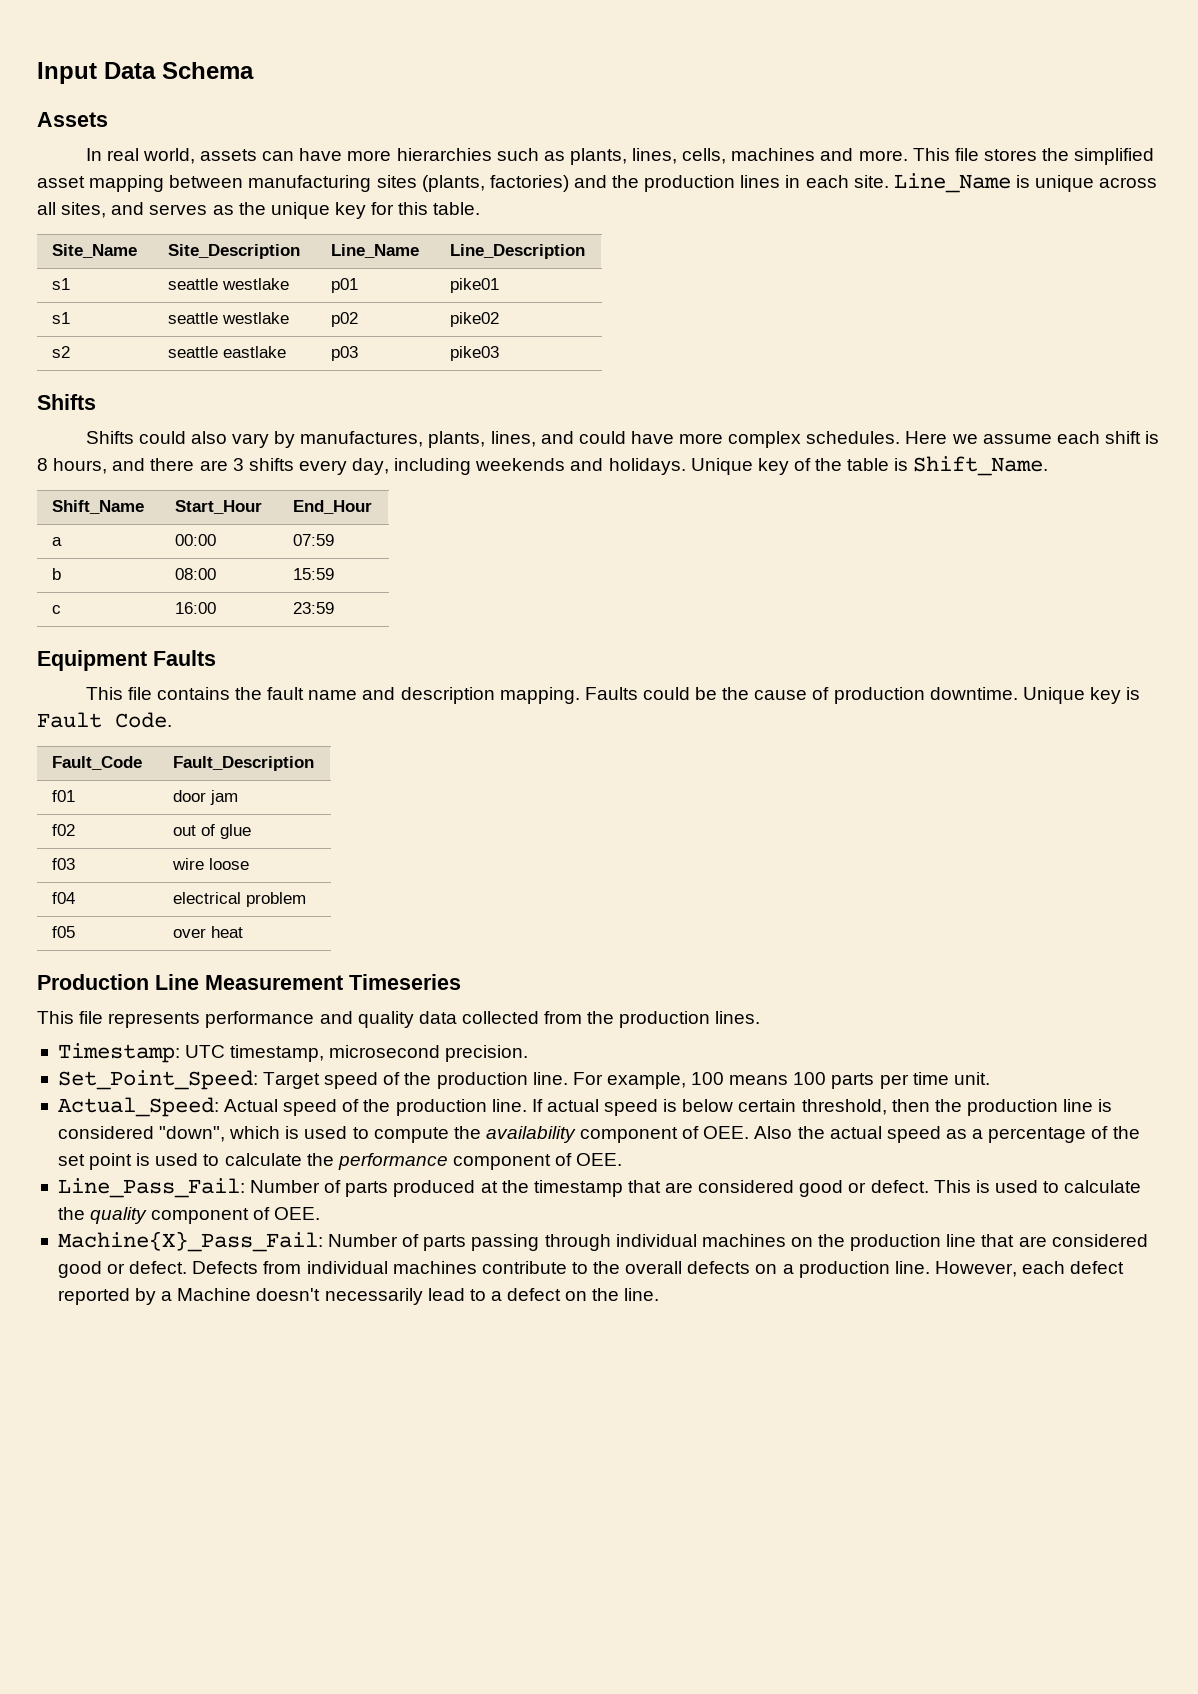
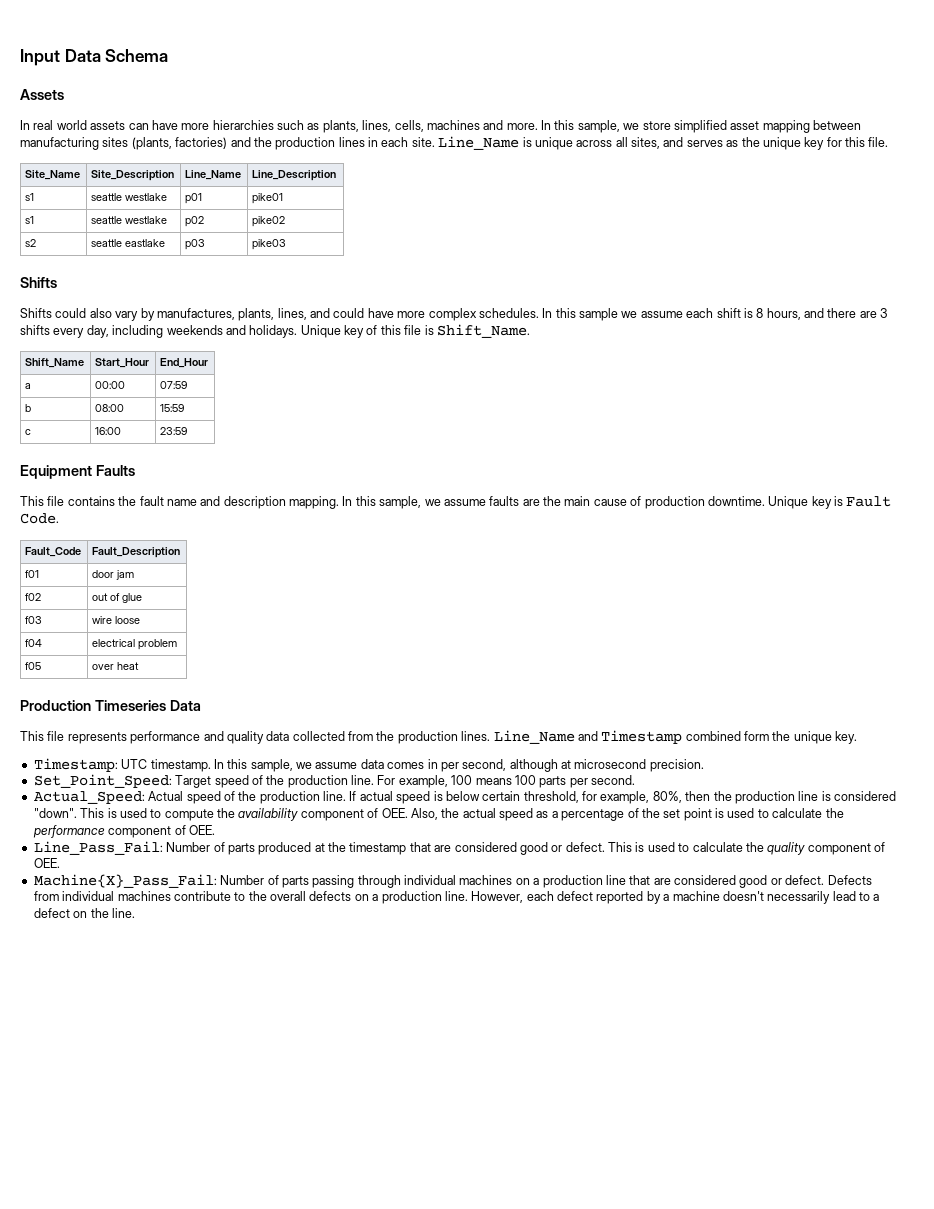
- In real world, assets can have more hierarchies such as plants, lines, cells, machines and more.
+ In real world assets can have more hierarchies such as plants, lines, cells, machines and more.
- This file stores the simplified asset mapping between manufacturing sites (plants, factories) and the production lines in each site.
+ In this sample, we store simplified asset mapping between manufacturing sites (plants, factories) and the production lines in each site.
- Line_Name is unique across all sites, and serves as the unique key for this table.
+ Line_Name is unique across all sites, and serves as the unique key for this file.
- Here we assume each shift is 8 hours, and there are 3 shifts every day, including weekends and holidays.
+ In this sample we assume each shift is 8 hours, and there are 3 shifts every day, including weekends and holidays.
- Unique key of the table is Shift_Name.
+ Unique key of this file is Shift_Name.
- Faults could be the cause of production downtime.
+ In this sample, we assume faults are the main cause of production downtime.
- Production Line Measurement Timeseries
+ Production Timeseries Data
- This file represents performance and quality data collected from the production lines.
- Timestamp: UTC timestamp, microsecond precision.
+ This file represents performance and quality data collected from the production lines. Line_Name and Timestamp combined form the unique key.
+ Timestamp: UTC timestamp. In this sample, we assume data comes in per second, although at microsecond precision.
- For example, 100 means 100 parts per time unit.
+ For example, 100 means 100 parts per second.
- If actual speed is below certain threshold, then the production line is considered "down", which is used to compute the availability component of OEE. Also the actual speed as a percentage of the set point is used to calculate the performance component of OEE.
+ If actual speed is below certain threshold, for example, 80%, then the production line is considered "down". This is used to compute the availability component of OEE. Also, the actual speed as a percentage of the set point is used to calculate the performance component of OEE.
- Machine{X}_Pass_Fail: Number of parts passing through individual machines on the production line that are considered good or defect.
+ Machine{X}_Pass_Fail: Number of parts passing through individual machines on a production line that are considered good or defect.
- However, each defect reported by a Machine doesn't necessarily lead to a defect on the line.
+ However, each defect reported by a machine doesn't necessarily lead to a defect on the line.

